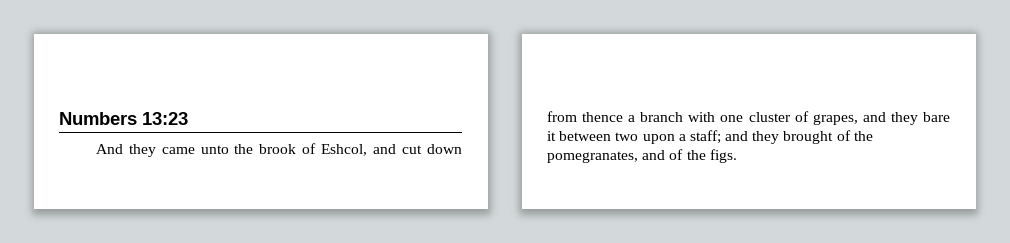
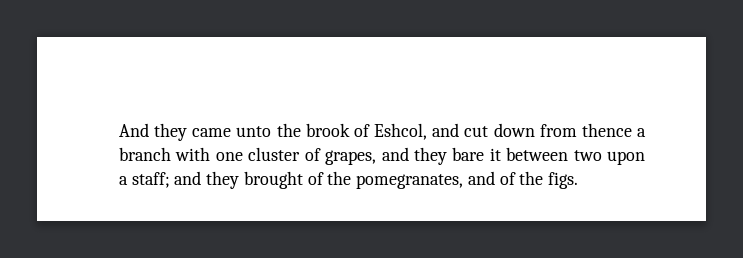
- Numbers 13:23

